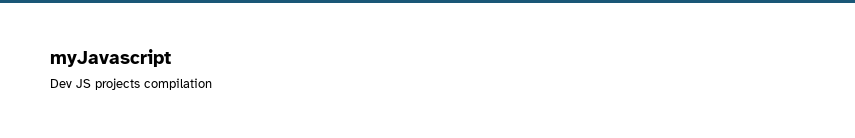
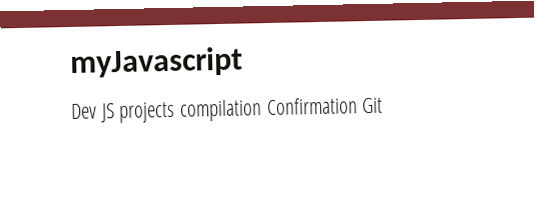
- Dev JS projects compilation
+ Dev JS projects compilation Confirmation Git

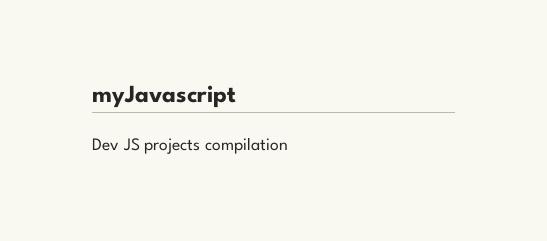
- Dev JS projects compilation Confirmation Git
+ Dev JS projects compilation

